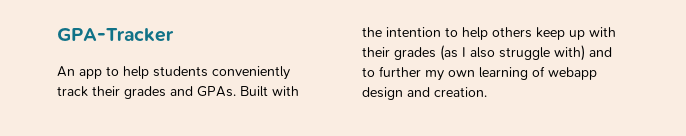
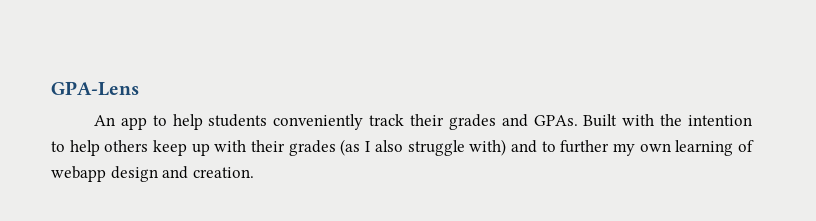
- GPA-Tracker
+ GPA-Lens

